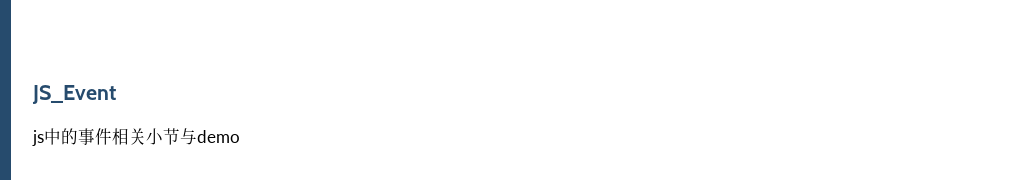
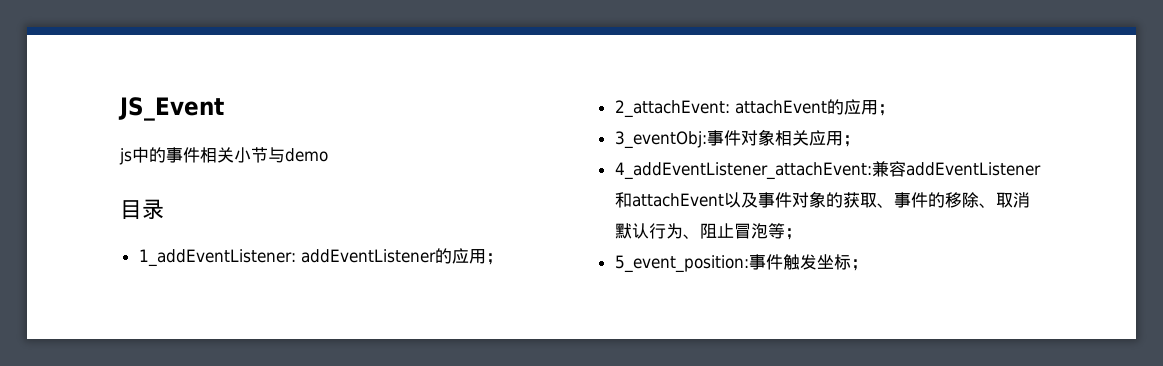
+ 目录
+ 1_addEventListener: addEventListener的应用；
+ 2_attachEvent: attachEvent的应用；
+ 3_eventObj:事件对象相关应用；
+ 4_addEventListener_attachEvent:兼容addEventListener和attachEvent以及事件对象的获取、事件的移除、取消默认行为、阻止冒泡等；
+ 5_event_position:事件触发坐标；

